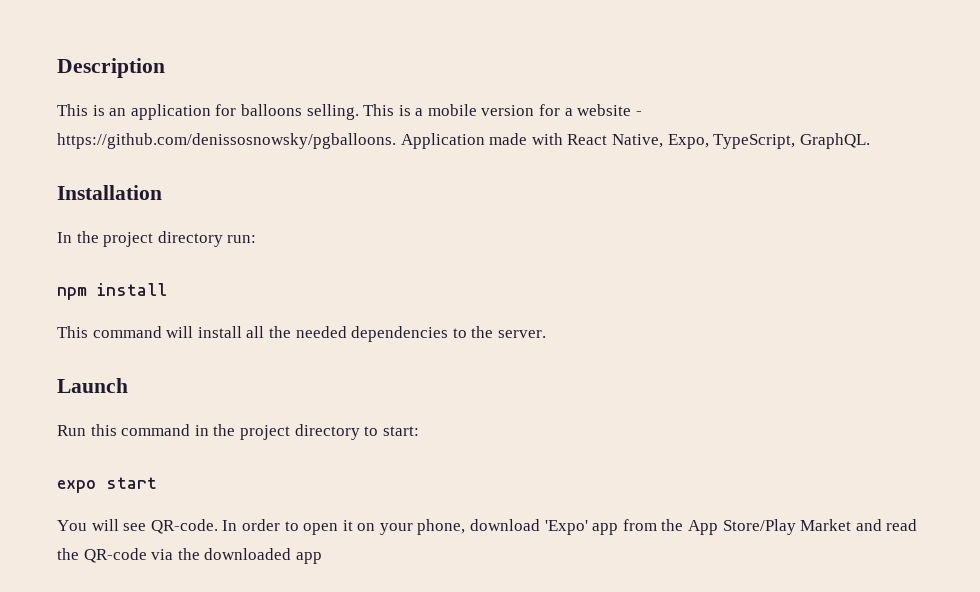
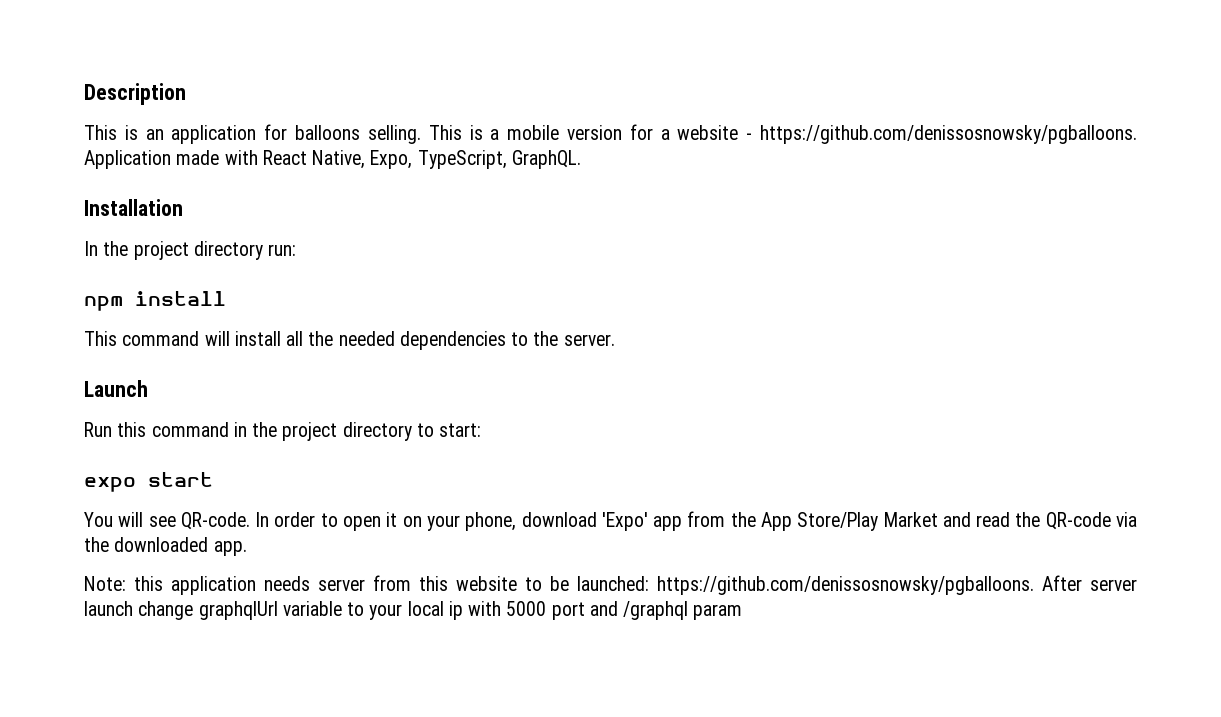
- In order to open it on your phone, download 'Expo' app from the App Store/Play Market and read the QR-code via the downloaded app
+ In order to open it on your phone, download 'Expo' app from the App Store/Play Market and read the QR-code via the downloaded app.
+ Note: this application needs server from this website to be launched: https://github.com/denissosnowsky/pgballoons. After server launch change graphqlUrl variable to your local ip with 5000 port and /graphql param

